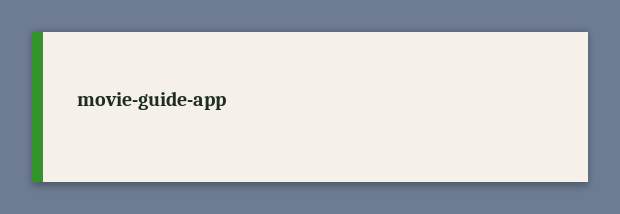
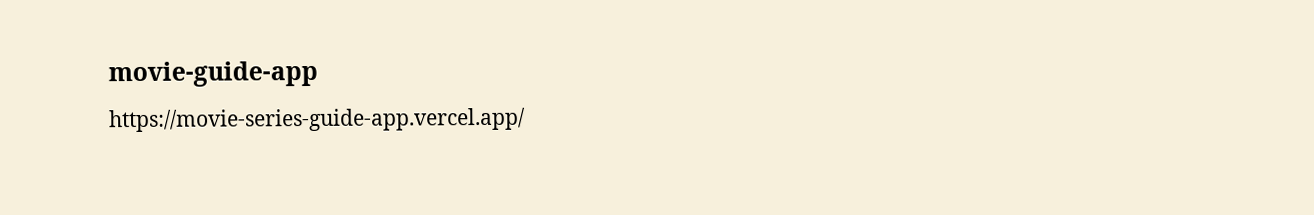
+ https://movie-series-guide-app.vercel.app/

